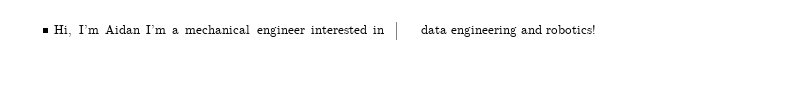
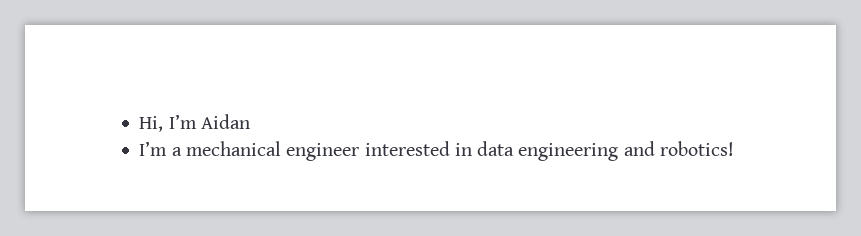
- Hi, I’m Aidan I’m a mechanical engineer interested in data engineering and robotics!
+ Hi, I’m Aidan
+ I’m a mechanical engineer interested in data engineering and robotics!

